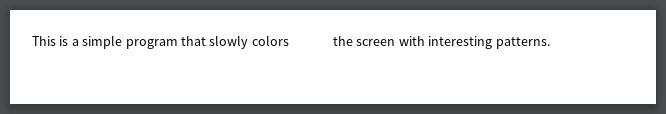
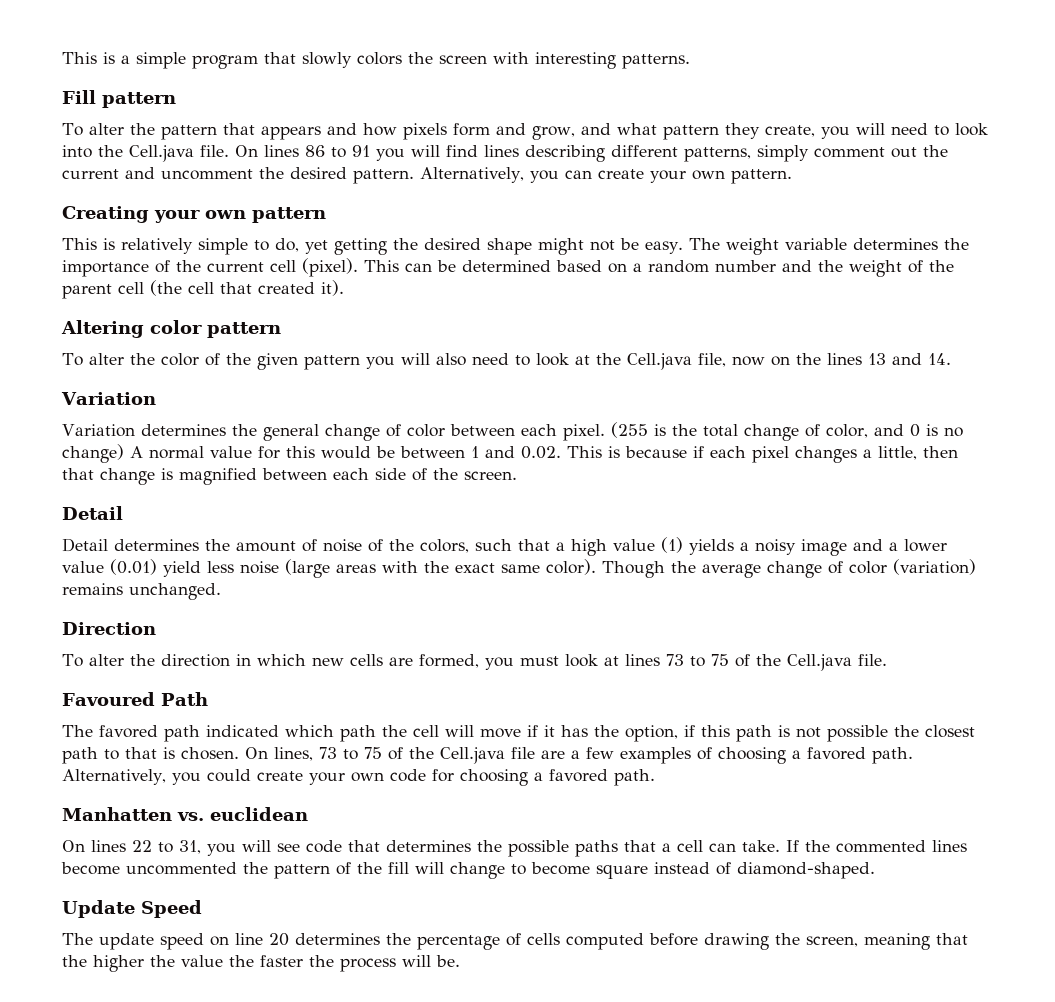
+ Fill pattern
+ To alter the pattern that appears and how pixels form and grow, and what pattern they create, you will need to look into the Cell.java file. On lines 86 to 91 you will find lines describing different patterns, simply comment out the current and uncomment the desired pattern. Alternatively, you can create your own pattern.
+ Creating your own pattern
+ This is relatively simple to do, yet getting the desired shape might not be easy. The weight variable determines the importance of the current cell (pixel). This can be determined based on a random number and the weight of the parent cell (the cell that created it).
+ Altering color pattern
+ To alter the color of the given pattern you will also need to look at the Cell.java file, now on the lines 13 and 14.
+ Variation
+ Variation determines the general change of color between each pixel. (255 is the total change of color, and 0 is no change) A normal value for this would be between 1 and 0.02. This is because if each pixel changes a little, then that change is magnified between each side of the screen.
+ Detail
+ Detail determines the amount of noise of the colors, such that a high value (1) yields a noisy image and a lower value (0.01) yield less noise (large areas with the exact same color). Though the average change of color (variation) remains unchanged.
+ Direction
+ To alter the direction in which new cells are formed, you must look at lines 73 to 75 of the Cell.java file.
+ Favoured Path
+ The favored path indicated which path the cell will move if it has the option, if this path is not possible the closest path to that is chosen. On lines, 73 to 75 of the Cell.java file are a few examples of choosing a favored path. Alternatively, you could create your own code for choosing a favored path.
+ Manhatten vs. euclidean
+ On lines 22 to 31, you will see code that determines the possible paths that a cell can take. If the commented lines become uncommented the pattern of the fill will change to become square instead of diamond-shaped.
+ Update Speed
+ The update speed on line 20 determines the percentage of cells computed before drawing the screen, meaning that the higher the value the faster the process will be.

